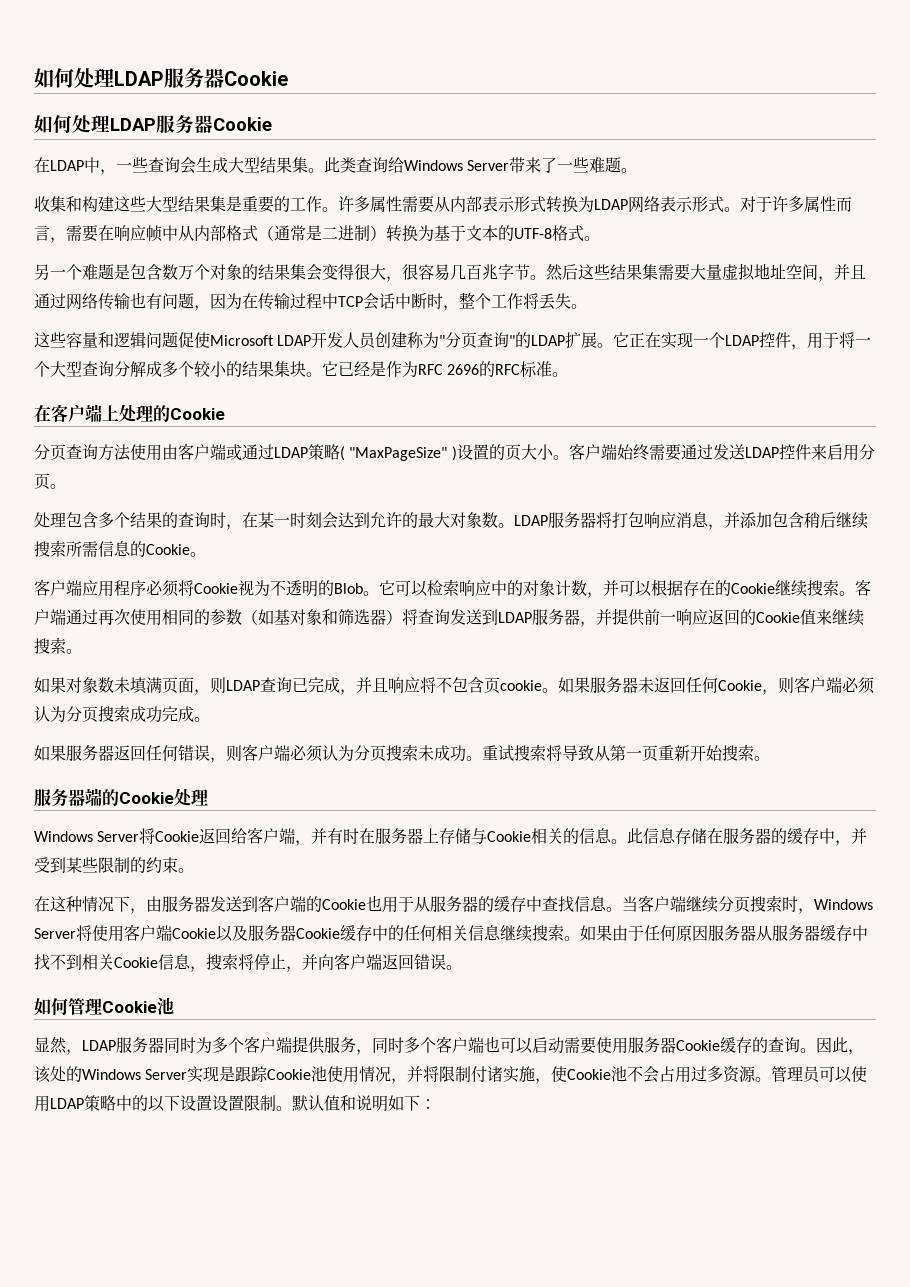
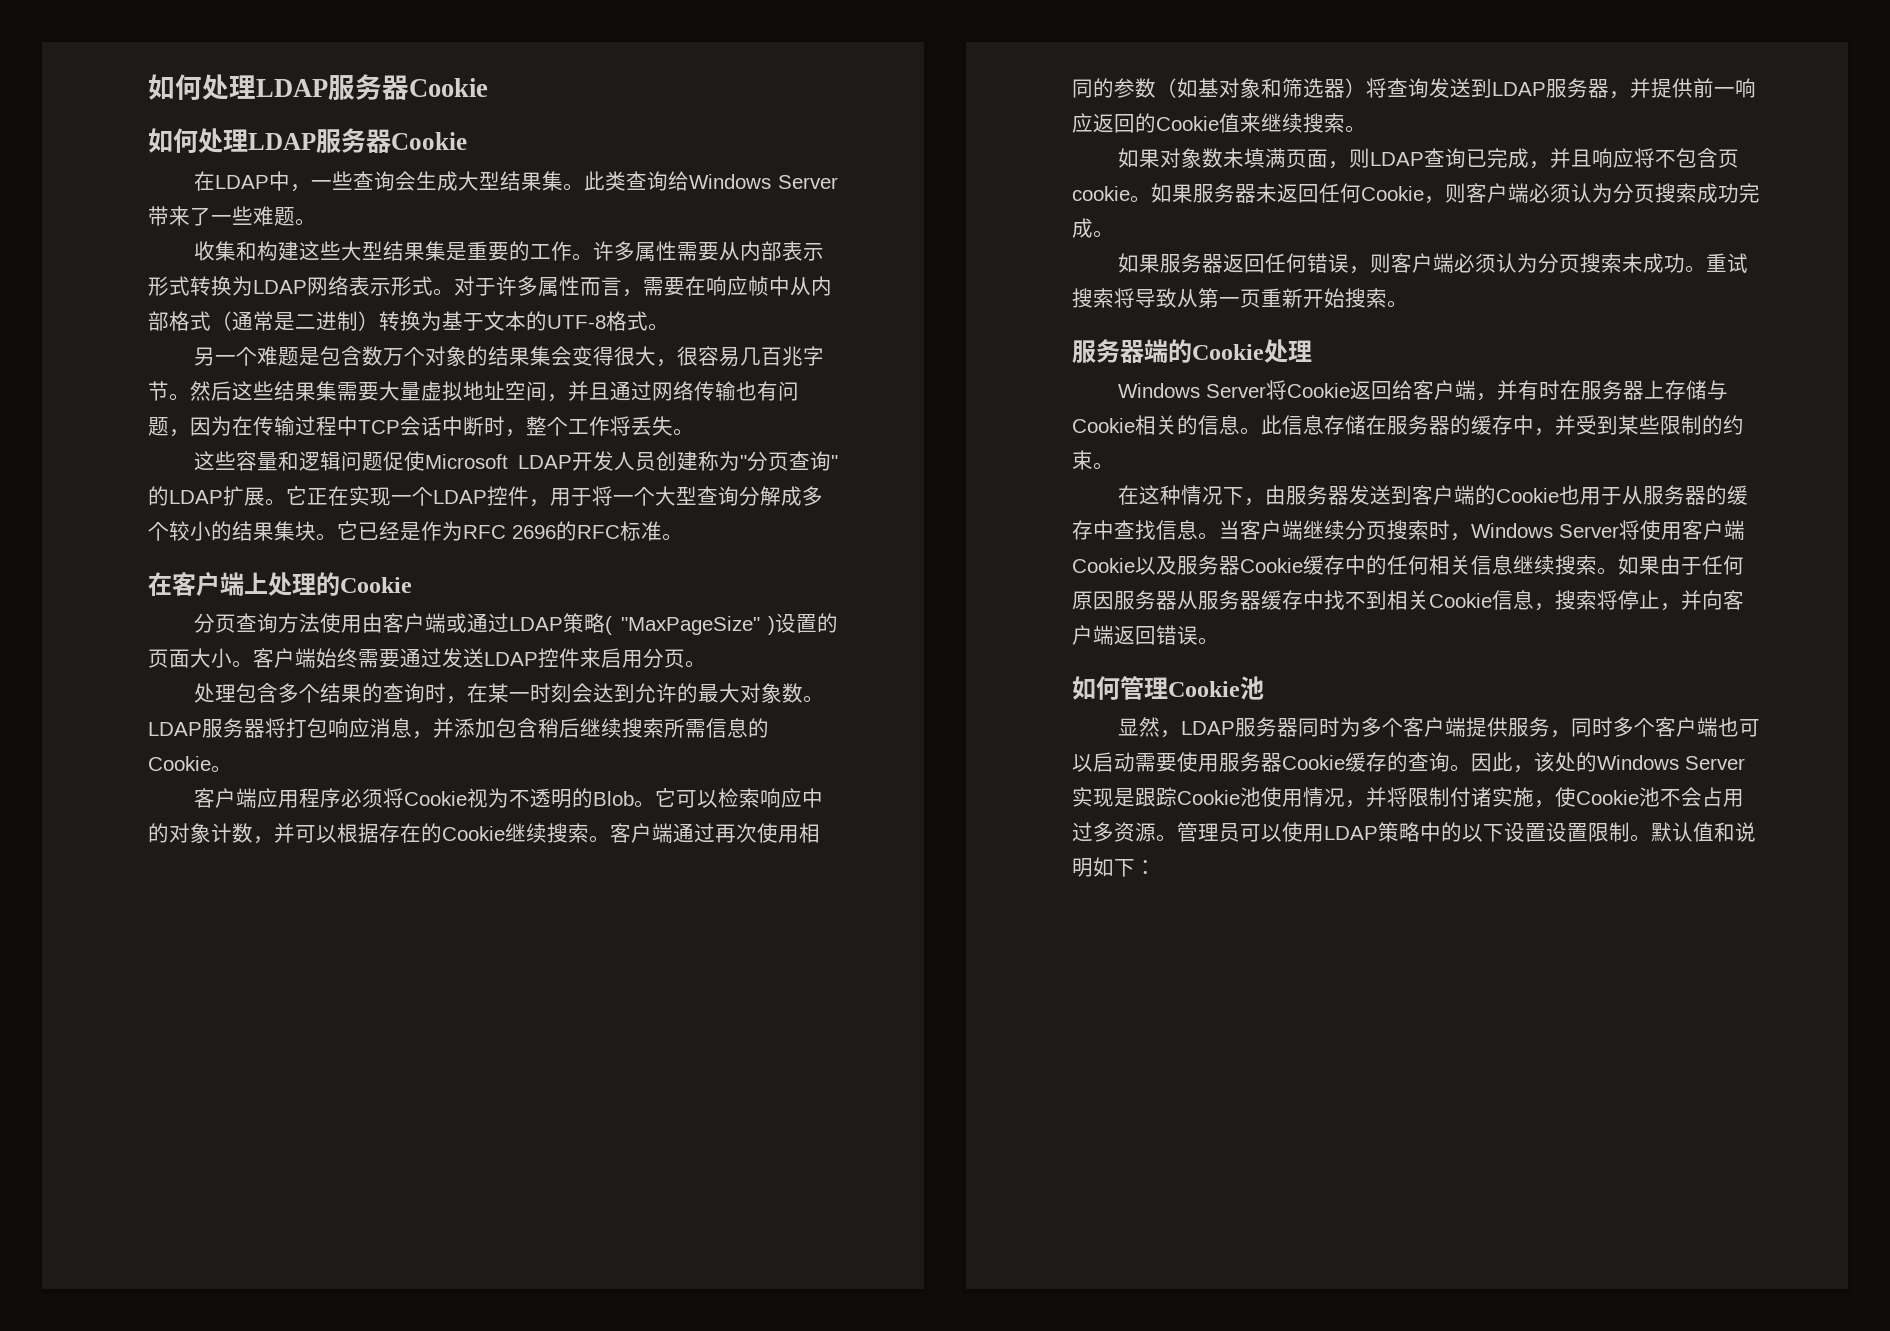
- 分页查询方法使用由客户端或通过LDAP策略( "MaxPageSize" )设置的页大小。
+ 分页查询方法使用由客户端或通过LDAP策略( "MaxPageSize" )设置的页面大小。

